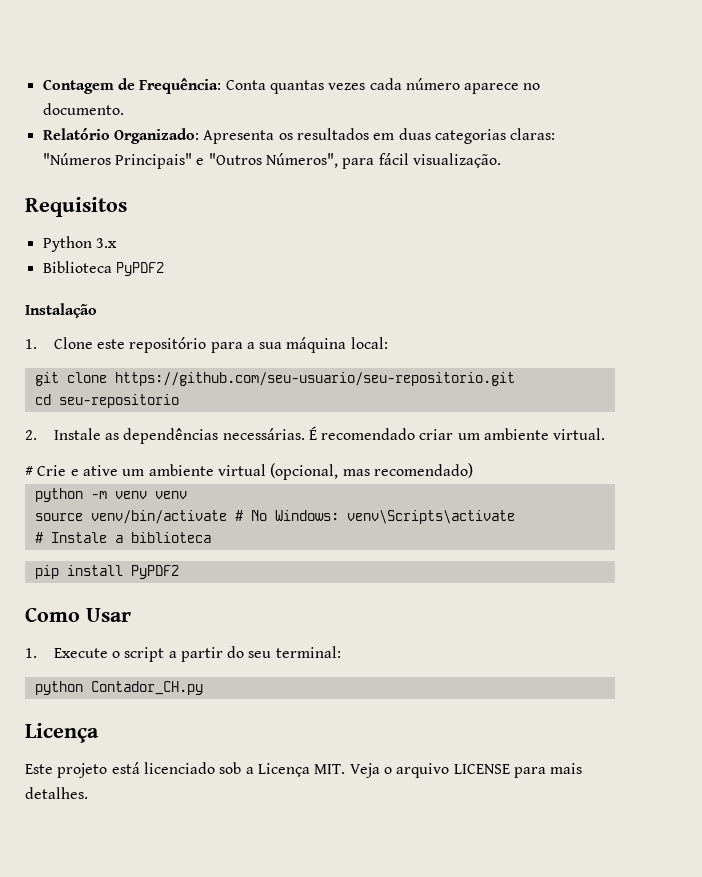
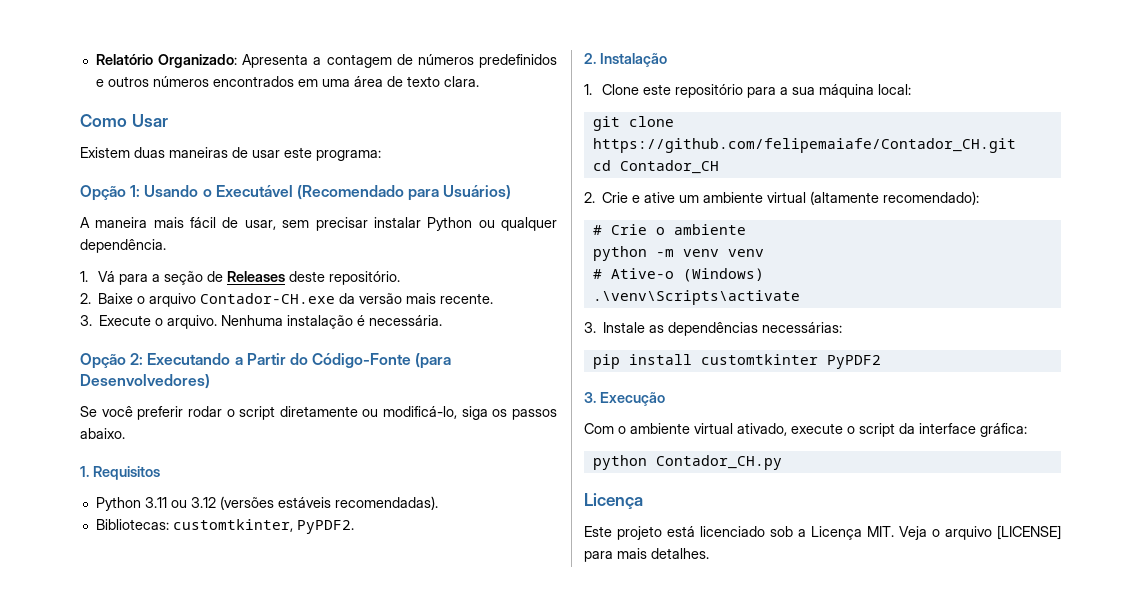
- Contagem de Frequência: Conta quantas vezes cada número aparece no documento.
- Relatório Organizado: Apresenta os resultados em duas categorias claras: "Números Principais" e "Outros Números", para fácil visualização.
- Requisitos
- Python 3.x
- Biblioteca PyPDF2
- Instalação
+ Relatório Organizado: Apresenta a contagem de números predefinidos e outros números encontrados em uma área de texto clara.
+ Como Usar
+ Existem duas maneiras de usar este programa:
+ Opção 1: Usando o Executável (Recomendado para Usuários)
+ A maneira mais fácil de usar, sem precisar instalar Python ou qualquer dependência.
+ 1. Vá para a seção de Releases deste repositório.
+ 2. Baixe o arquivo Contador-CH.exe da versão mais recente.
+ 3. Execute o arquivo. Nenhuma instalação é necessária.
+ Opção 2: Executando a Partir do Código-Fonte (para Desenvolvedores)
+ Se você preferir rodar o script diretamente ou modificá-lo, siga os passos abaixo.
+ 1. Requisitos
+ Python 3.11 ou 3.12 (versões estáveis recomendadas).
+ Bibliotecas: customtkinter, PyPDF2.
+ 2. Instalação
- git clone https://github.com/seu-usuario/seu-repositorio.git
+ git clone https://github.com/felipemaiafe/Contador_CH.git
- cd seu-repositorio
- 2. Instale as dependências necessárias. É recomendado criar um ambiente virtual.
- # Crie e ative um ambiente virtual (opcional, mas recomendado)
+ cd Contador_CH
+ 2. Crie e ative um ambiente virtual (altamente recomendado):
+ # Crie o ambiente
  python -m venv venv
- source venv/bin/activate # No Windows: venv\Scripts\activate
- # Instale a biblioteca
+ # Ative-o (Windows)
+ .\venv\Scripts\activate
+ 3. Instale as dependências necessárias:
- pip install PyPDF2
- Como Usar
- 1. Execute o script a partir do seu terminal:
+ pip install customtkinter PyPDF2
+ 3. Execução
+ Com o ambiente virtual ativado, execute o script da interface gráfica:
- Este projeto está licenciado sob a Licença MIT. Veja o arquivo LICENSE para mais detalhes.
+ Este projeto está licenciado sob a Licença MIT. Veja o arquivo [LICENSE] para mais detalhes.

